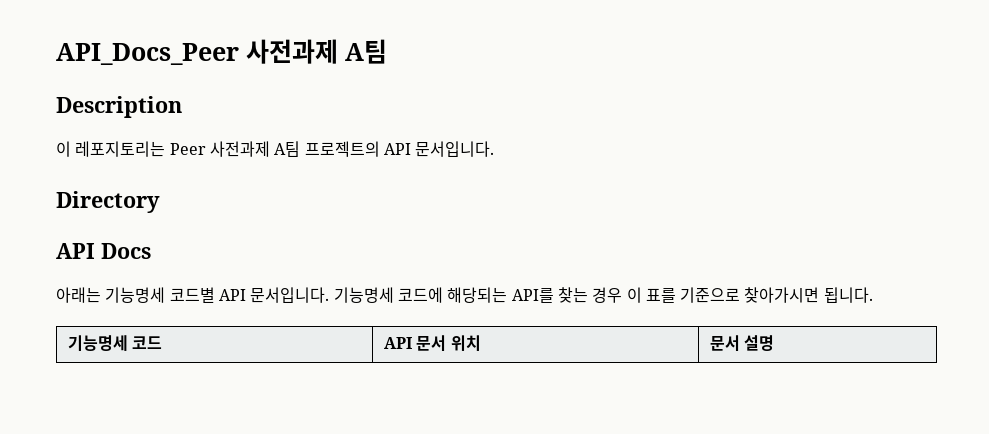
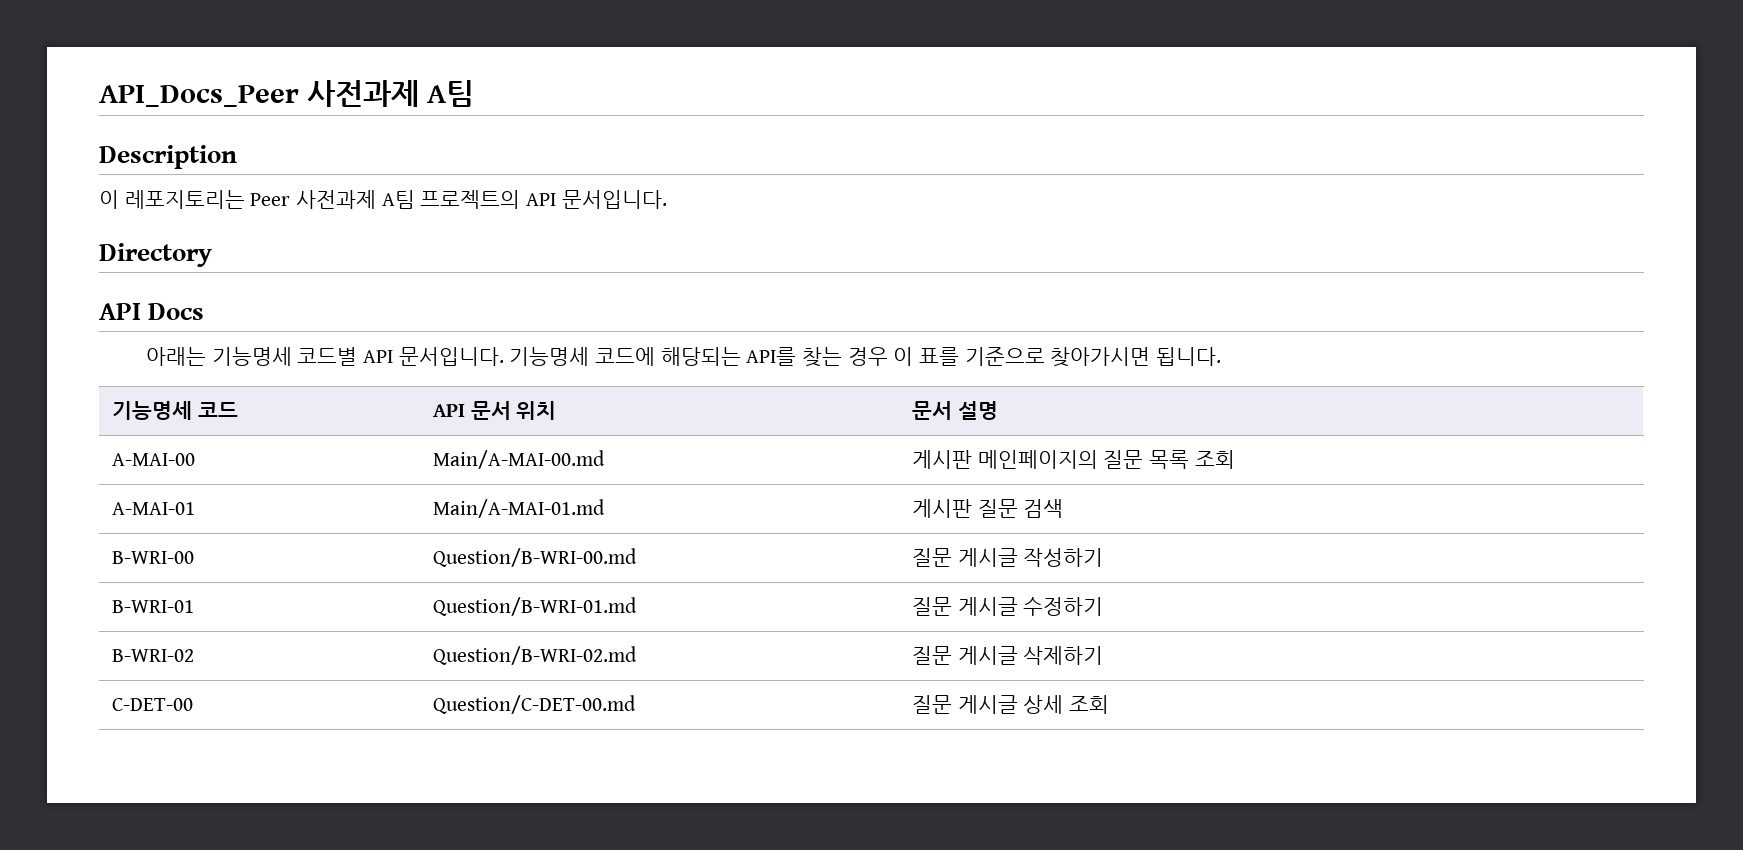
+ A-MAI-00 | Main/A-MAI-00.md | 게시판 메인페이지의 질문 목록 조회
+ A-MAI-01 | Main/A-MAI-01.md | 게시판 질문 검색
+ B-WRI-00 | Question/B-WRI-00.md | 질문 게시글 작성하기
+ B-WRI-01 | Question/B-WRI-01.md | 질문 게시글 수정하기
+ B-WRI-02 | Question/B-WRI-02.md | 질문 게시글 삭제하기
+ C-DET-00 | Question/C-DET-00.md | 질문 게시글 상세 조회

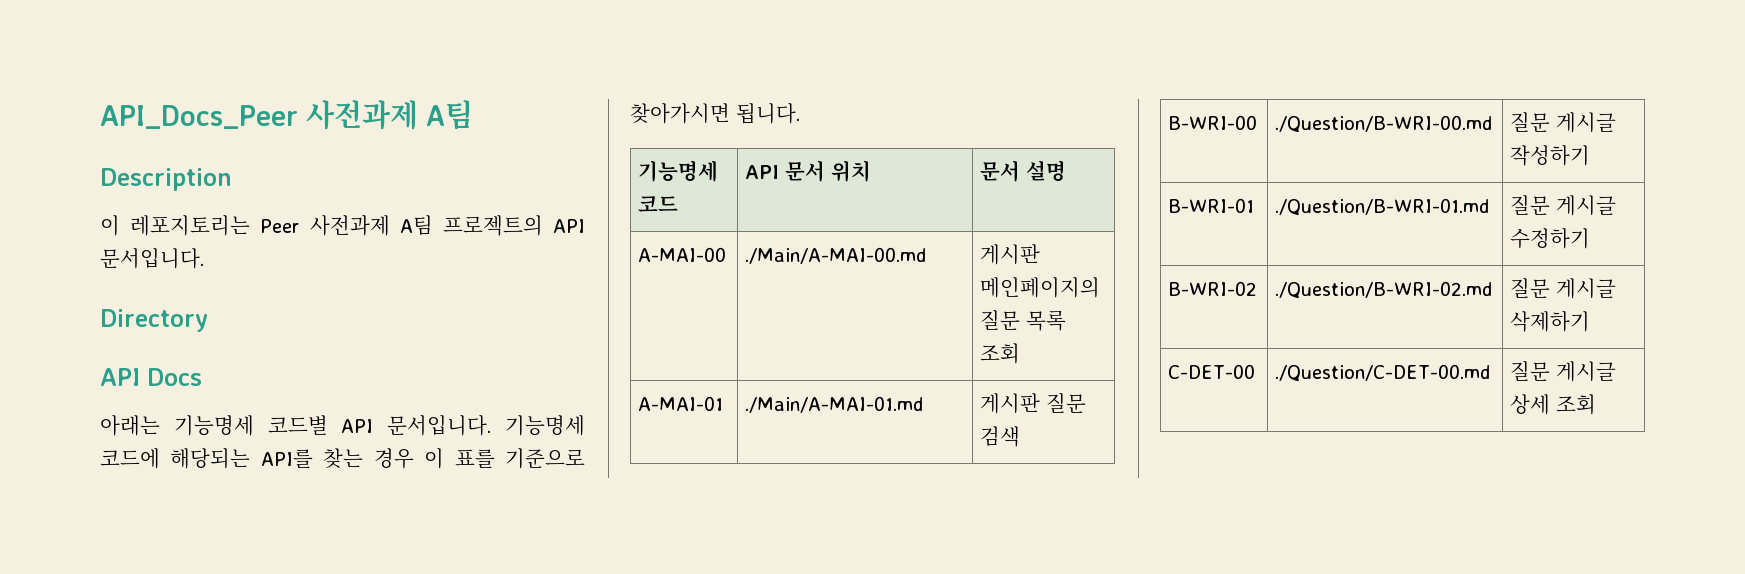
- A-MAI-00 | Main/A-MAI-00.md | 게시판 메인페이지의 질문 목록 조회
+ A-MAI-00 | ./Main/A-MAI-00.md | 게시판 메인페이지의 질문 목록 조회
- A-MAI-01 | Main/A-MAI-01.md | 게시판 질문 검색
+ A-MAI-01 | ./Main/A-MAI-01.md | 게시판 질문 검색
- B-WRI-00 | Question/B-WRI-00.md | 질문 게시글 작성하기
+ B-WRI-00 | ./Question/B-WRI-00.md | 질문 게시글 작성하기
- B-WRI-01 | Question/B-WRI-01.md | 질문 게시글 수정하기
+ B-WRI-01 | ./Question/B-WRI-01.md | 질문 게시글 수정하기
- B-WRI-02 | Question/B-WRI-02.md | 질문 게시글 삭제하기
+ B-WRI-02 | ./Question/B-WRI-02.md | 질문 게시글 삭제하기
- C-DET-00 | Question/C-DET-00.md | 질문 게시글 상세 조회
+ C-DET-00 | ./Question/C-DET-00.md | 질문 게시글 상세 조회

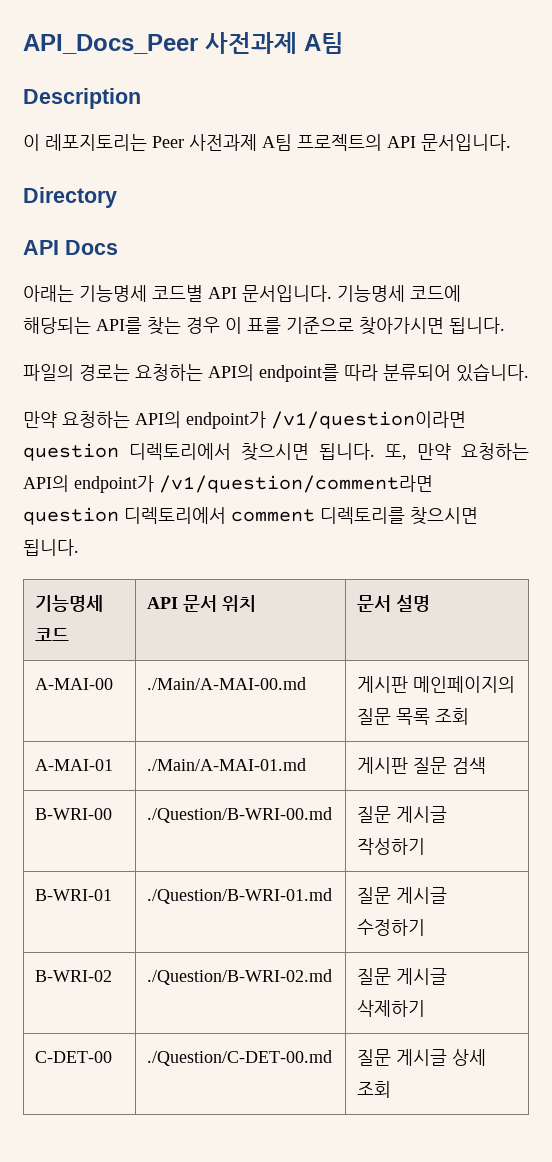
+ 파일의 경로는 요청하는 API의 endpoint를 따라 분류되어 있습니다.
+ 만약 요청하는 API의 endpoint가 /v1/question이라면 question 디렉토리에서 찾으시면 됩니다. 또, 만약 요청하는 API의 endpoint가 /v1/question/comment라면 question 디렉토리에서 comment 디렉토리를 찾으시면 됩니다.

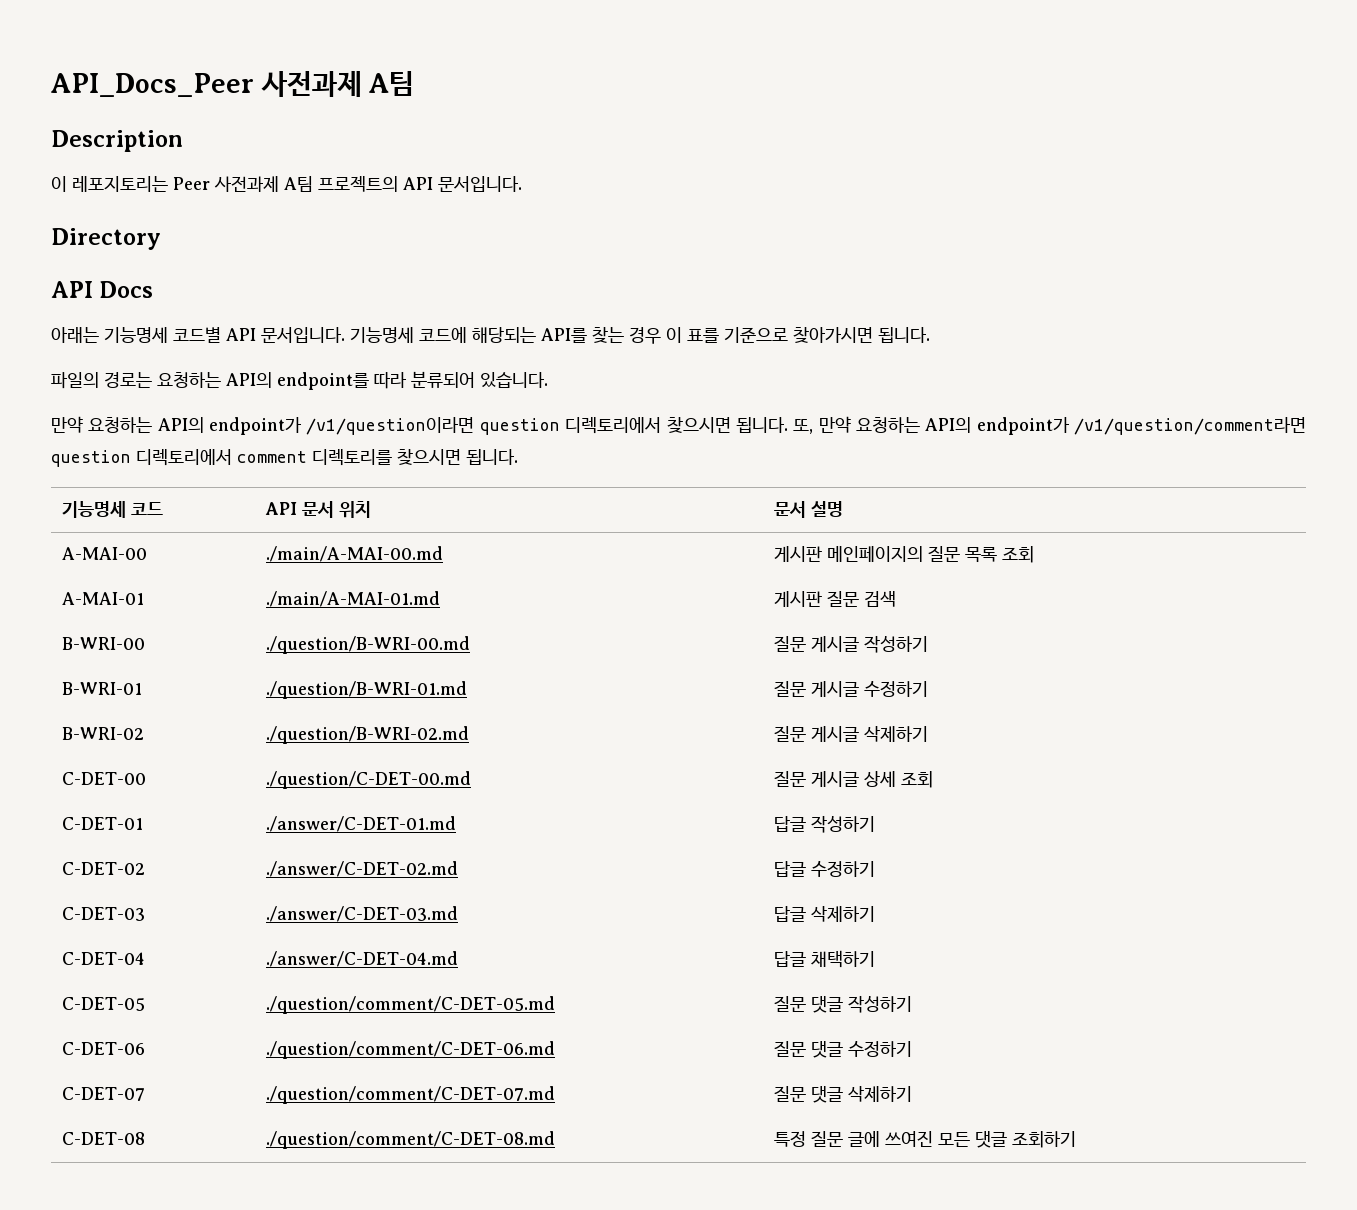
- A-MAI-00 | ./Main/A-MAI-00.md | 게시판 메인페이지의 질문 목록 조회
+ A-MAI-00 | ./main/A-MAI-00.md | 게시판 메인페이지의 질문 목록 조회
- A-MAI-01 | ./Main/A-MAI-01.md | 게시판 질문 검색
+ A-MAI-01 | ./main/A-MAI-01.md | 게시판 질문 검색
- B-WRI-00 | ./Question/B-WRI-00.md | 질문 게시글 작성하기
+ B-WRI-00 | ./question/B-WRI-00.md | 질문 게시글 작성하기
- B-WRI-01 | ./Question/B-WRI-01.md | 질문 게시글 수정하기
+ B-WRI-01 | ./question/B-WRI-01.md | 질문 게시글 수정하기
- B-WRI-02 | ./Question/B-WRI-02.md | 질문 게시글 삭제하기
+ B-WRI-02 | ./question/B-WRI-02.md | 질문 게시글 삭제하기
- C-DET-00 | ./Question/C-DET-00.md | 질문 게시글 상세 조회
+ C-DET-00 | ./question/C-DET-00.md | 질문 게시글 상세 조회
+ C-DET-01 | ./answer/C-DET-01.md | 답글 작성하기
+ C-DET-02 | ./answer/C-DET-02.md | 답글 수정하기
+ C-DET-03 | ./answer/C-DET-03.md | 답글 삭제하기
+ C-DET-04 | ./answer/C-DET-04.md | 답글 채택하기
+ C-DET-05 | ./question/comment/C-DET-05.md | 질문 댓글 작성하기
+ C-DET-06 | ./question/comment/C-DET-06.md | 질문 댓글 수정하기
+ C-DET-07 | ./question/comment/C-DET-07.md | 질문 댓글 삭제하기
+ C-DET-08 | ./question/comment/C-DET-08.md | 특정 질문 글에 쓰여진 모든 댓글 조회하기

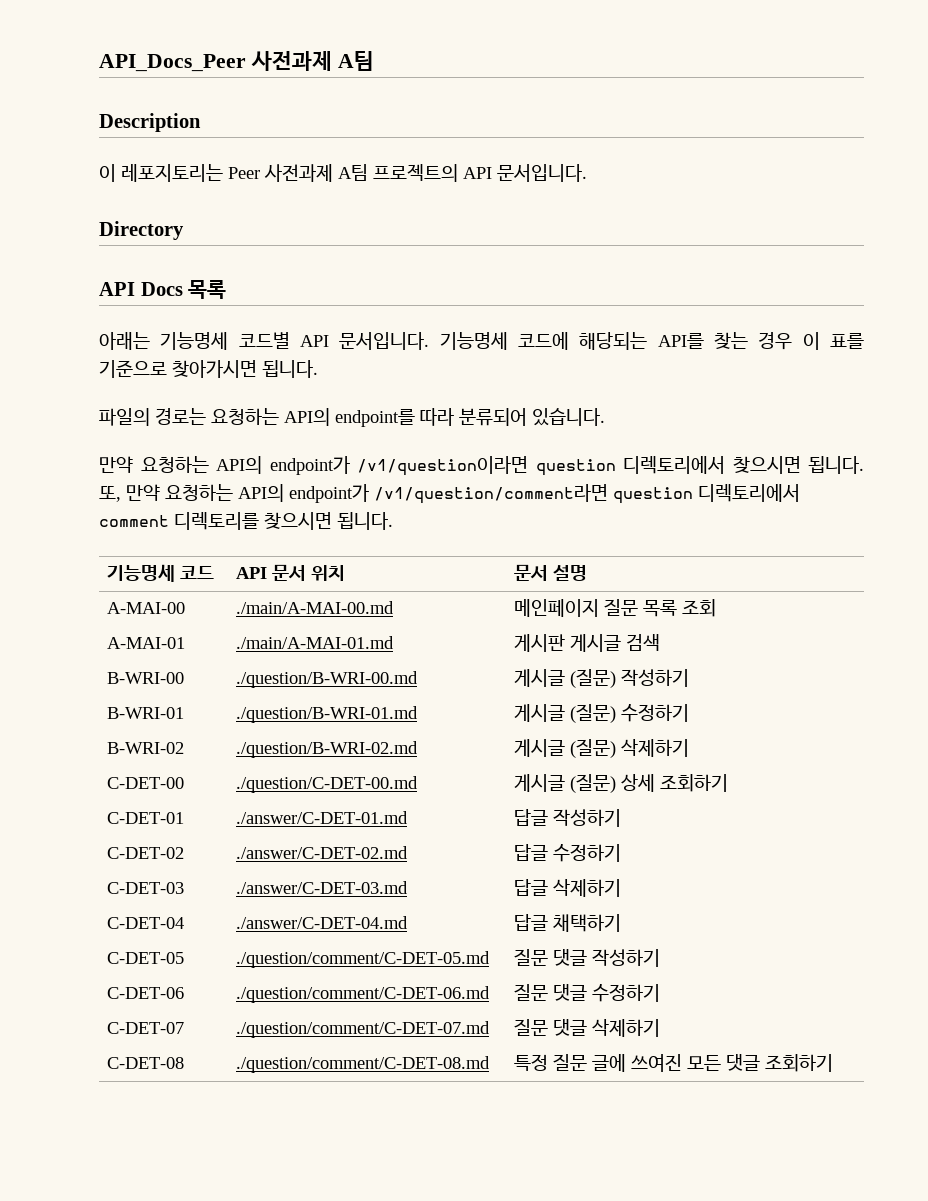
- API Docs
+ API Docs 목록
- A-MAI-00 | ./main/A-MAI-00.md | 게시판 메인페이지의 질문 목록 조회
+ A-MAI-00 | ./main/A-MAI-00.md | 메인페이지 질문 목록 조회
- A-MAI-01 | ./main/A-MAI-01.md | 게시판 질문 검색
+ A-MAI-01 | ./main/A-MAI-01.md | 게시판 게시글 검색
- B-WRI-00 | ./question/B-WRI-00.md | 질문 게시글 작성하기
+ B-WRI-00 | ./question/B-WRI-00.md | 게시글 (질문) 작성하기
- B-WRI-01 | ./question/B-WRI-01.md | 질문 게시글 수정하기
+ B-WRI-01 | ./question/B-WRI-01.md | 게시글 (질문) 수정하기
- B-WRI-02 | ./question/B-WRI-02.md | 질문 게시글 삭제하기
+ B-WRI-02 | ./question/B-WRI-02.md | 게시글 (질문) 삭제하기
- C-DET-00 | ./question/C-DET-00.md | 질문 게시글 상세 조회
+ C-DET-00 | ./question/C-DET-00.md | 게시글 (질문) 상세 조회하기

